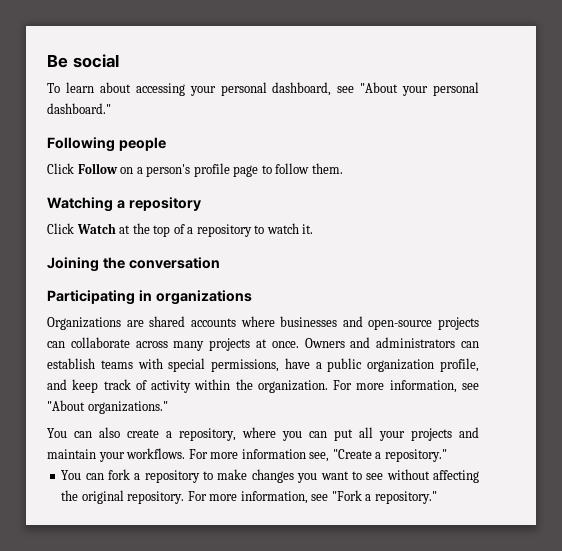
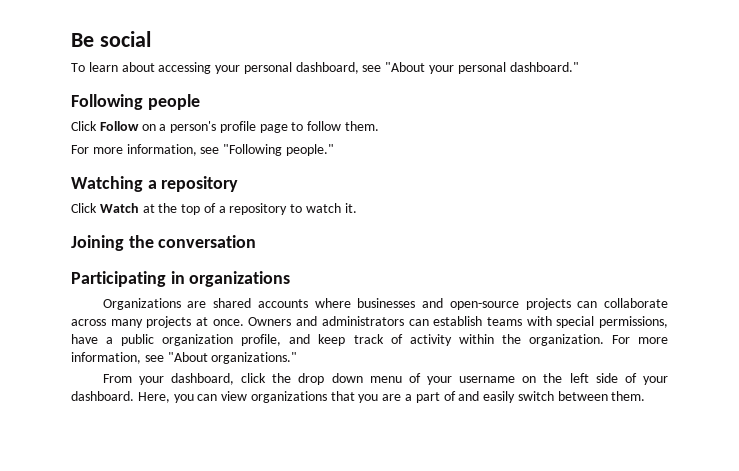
+ For more information, see "Following people."
- You can also create a repository, where you can put all your projects and maintain your workflows. For more information see, "Create a repository."
- You can fork a repository to make changes you want to see without affecting the original repository. For more information, see "Fork a repository."
+ From your dashboard, click the drop down menu of your username on the left side of your dashboard. Here, you can view organizations that you are a part of and easily switch between them.

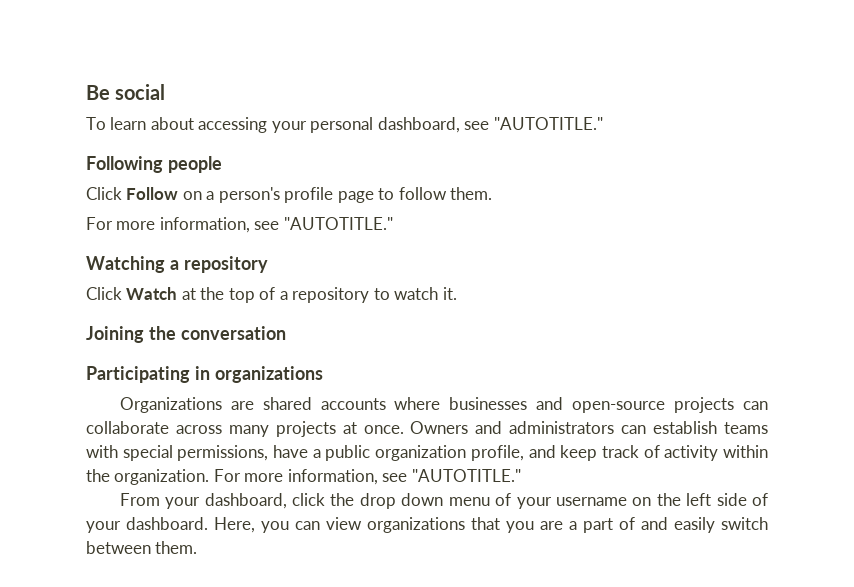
- To learn about accessing your personal dashboard, see "About your personal dashboard."
+ To learn about accessing your personal dashboard, see "AUTOTITLE."
  Click Follow on a person's profile page to follow them.
- For more information, see "Following people."
+ For more information, see "AUTOTITLE."
- Owners and administrators can establish teams with special permissions, have a public organization profile, and keep track of activity within the organization. For more information, see "About organizations."
+ Owners and administrators can establish teams with special permissions, have a public organization profile, and keep track of activity within the organization. For more information, see "AUTOTITLE."

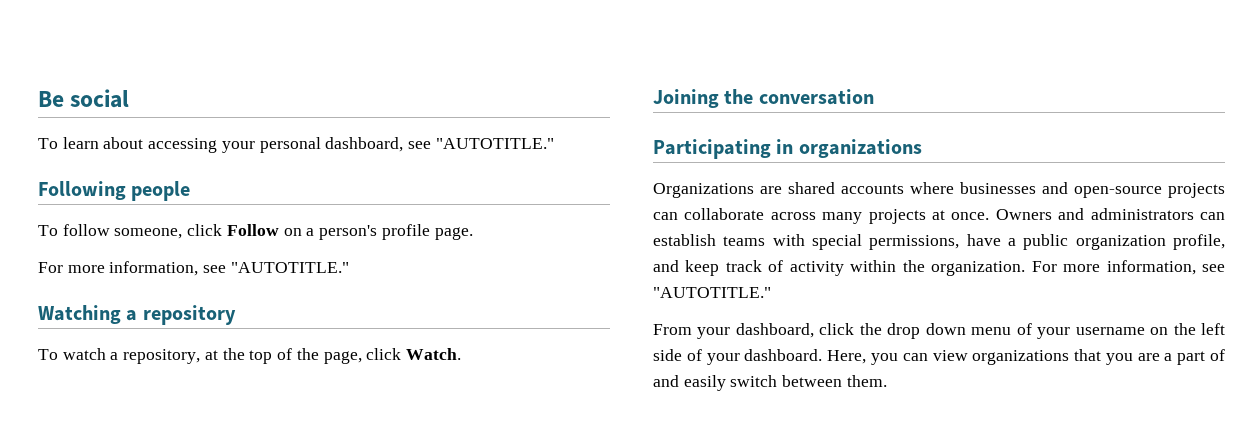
- Click Follow on a person's profile page to follow them.
+ To follow someone, click Follow on a person's profile page.
- Click Watch at the top of a repository to watch it.
+ To watch a repository, at the top of the page, click Watch.

